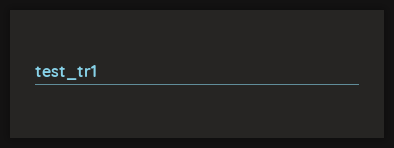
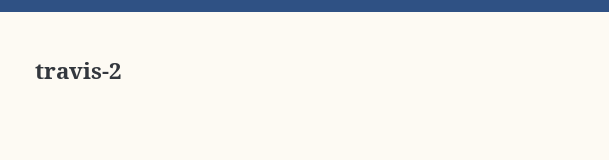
- test_tr1
+ travis-2

